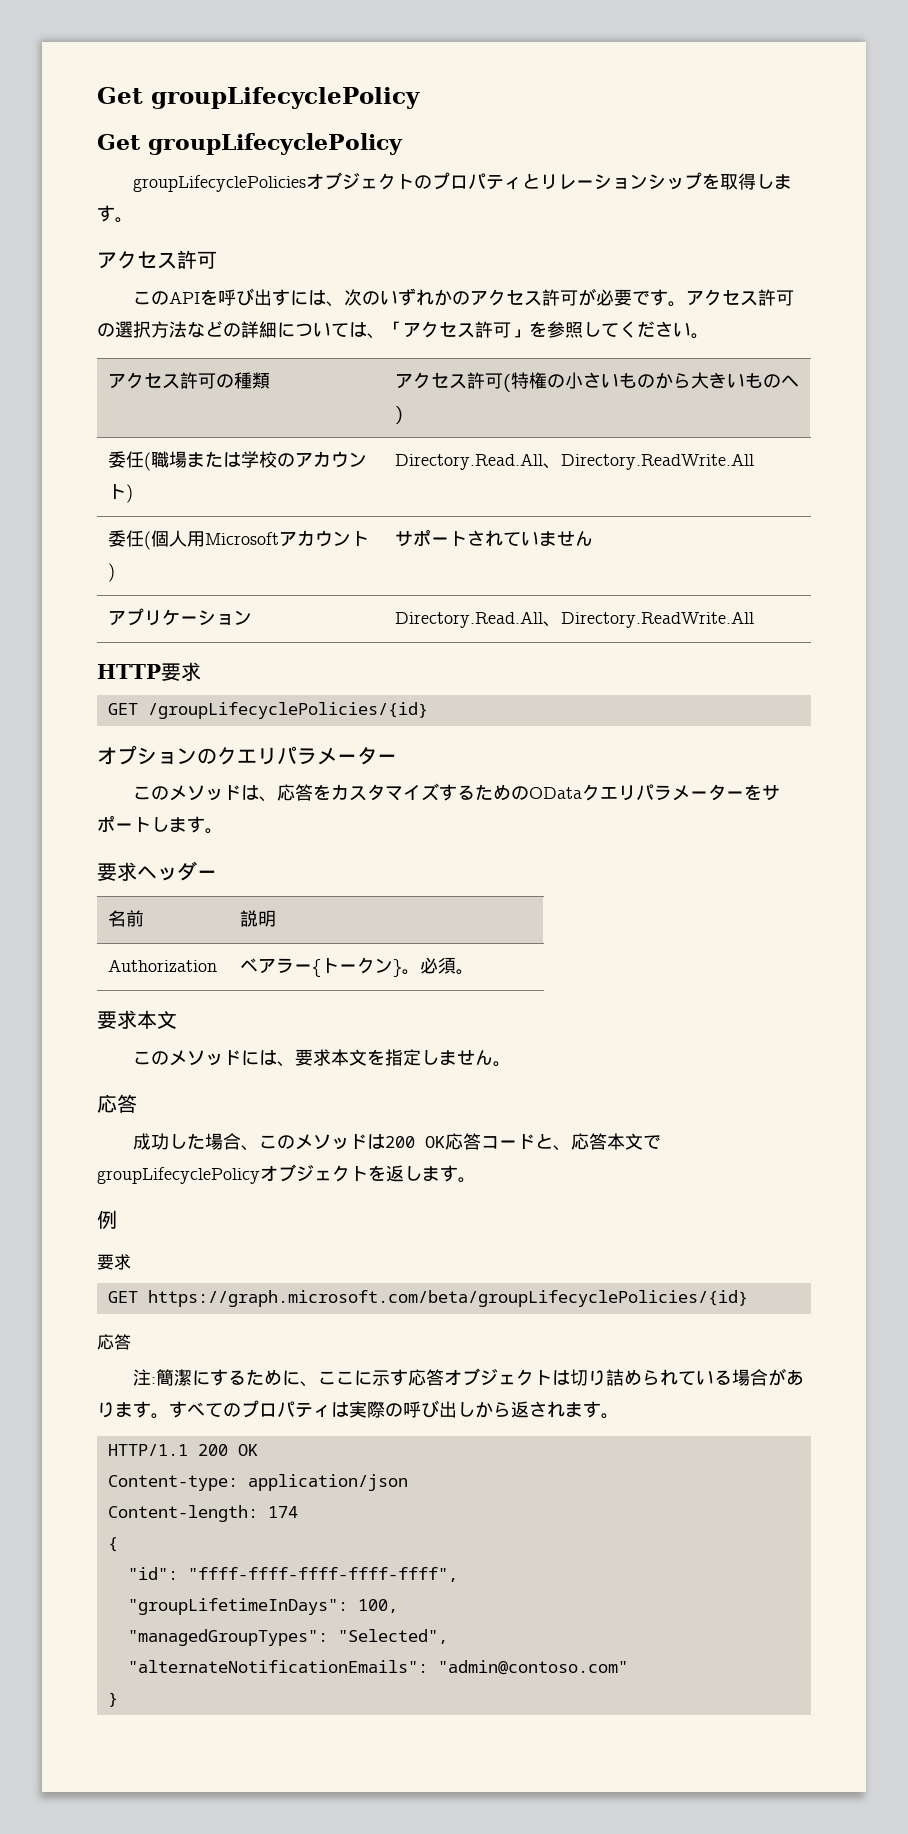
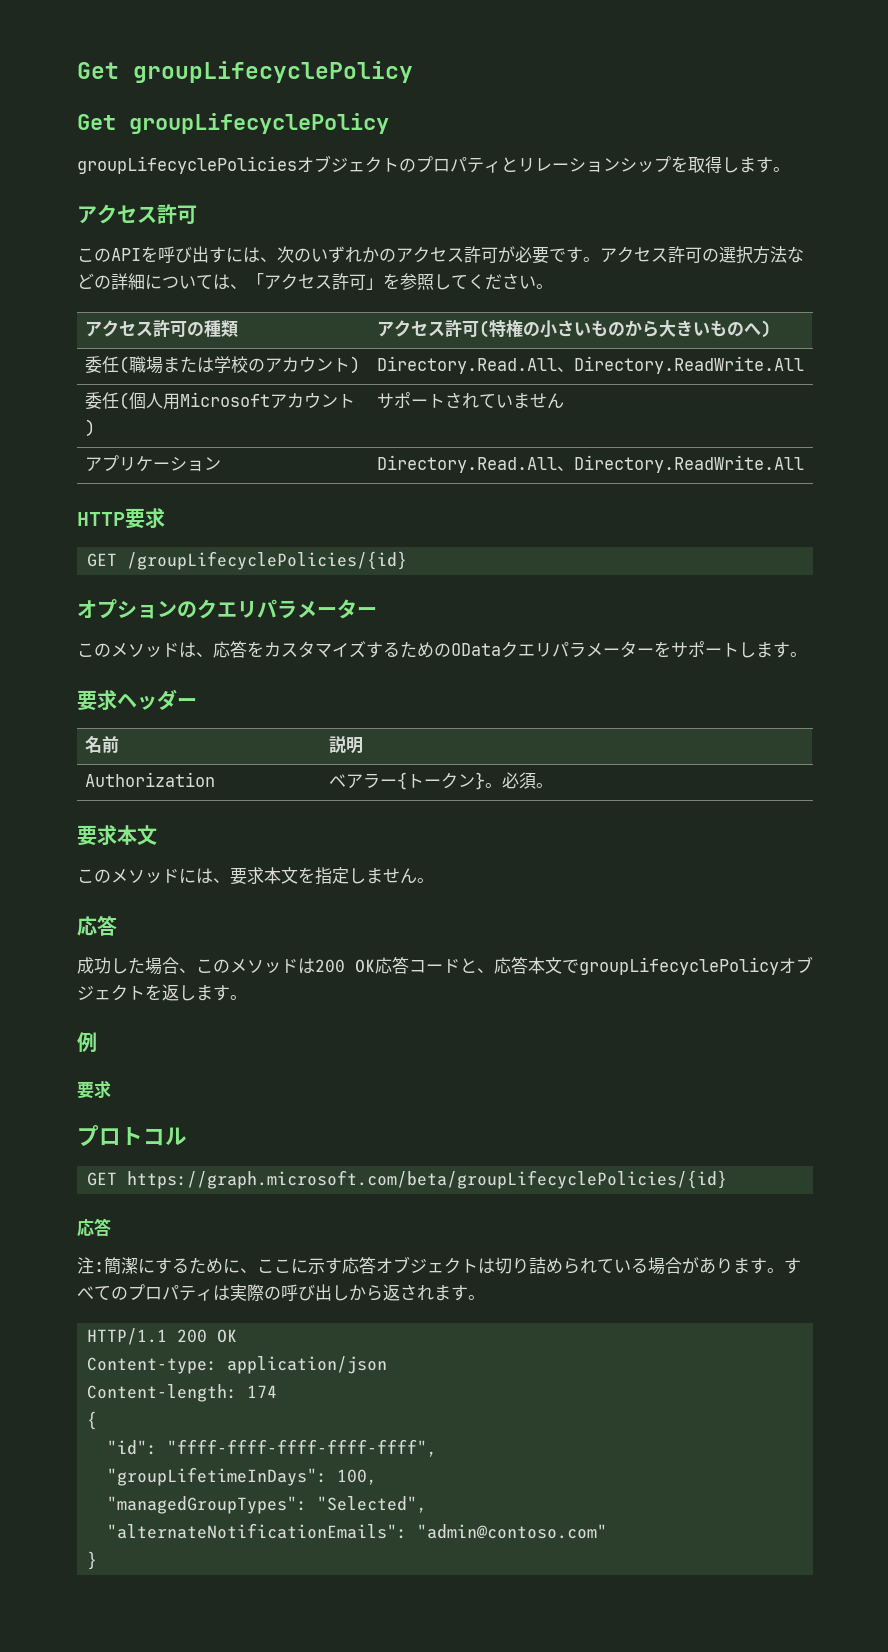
+ プロトコル

